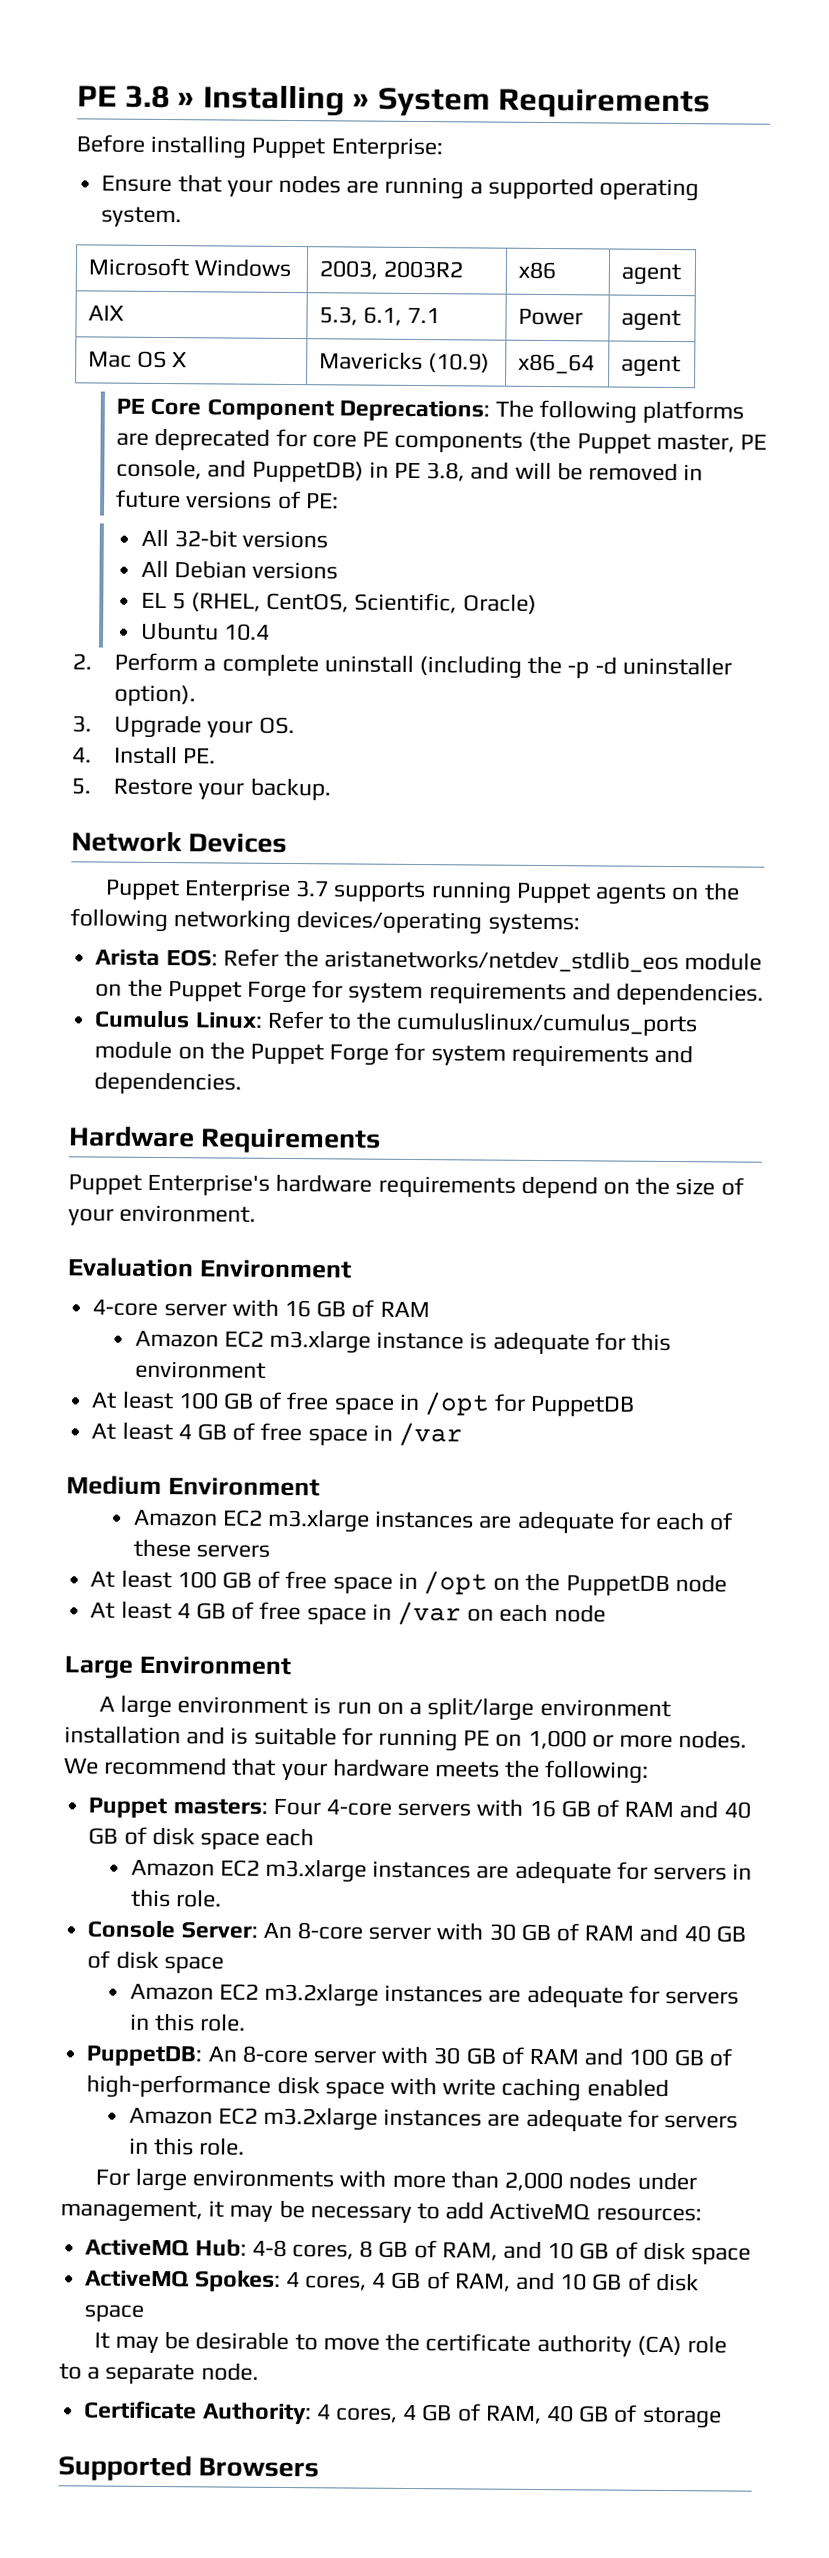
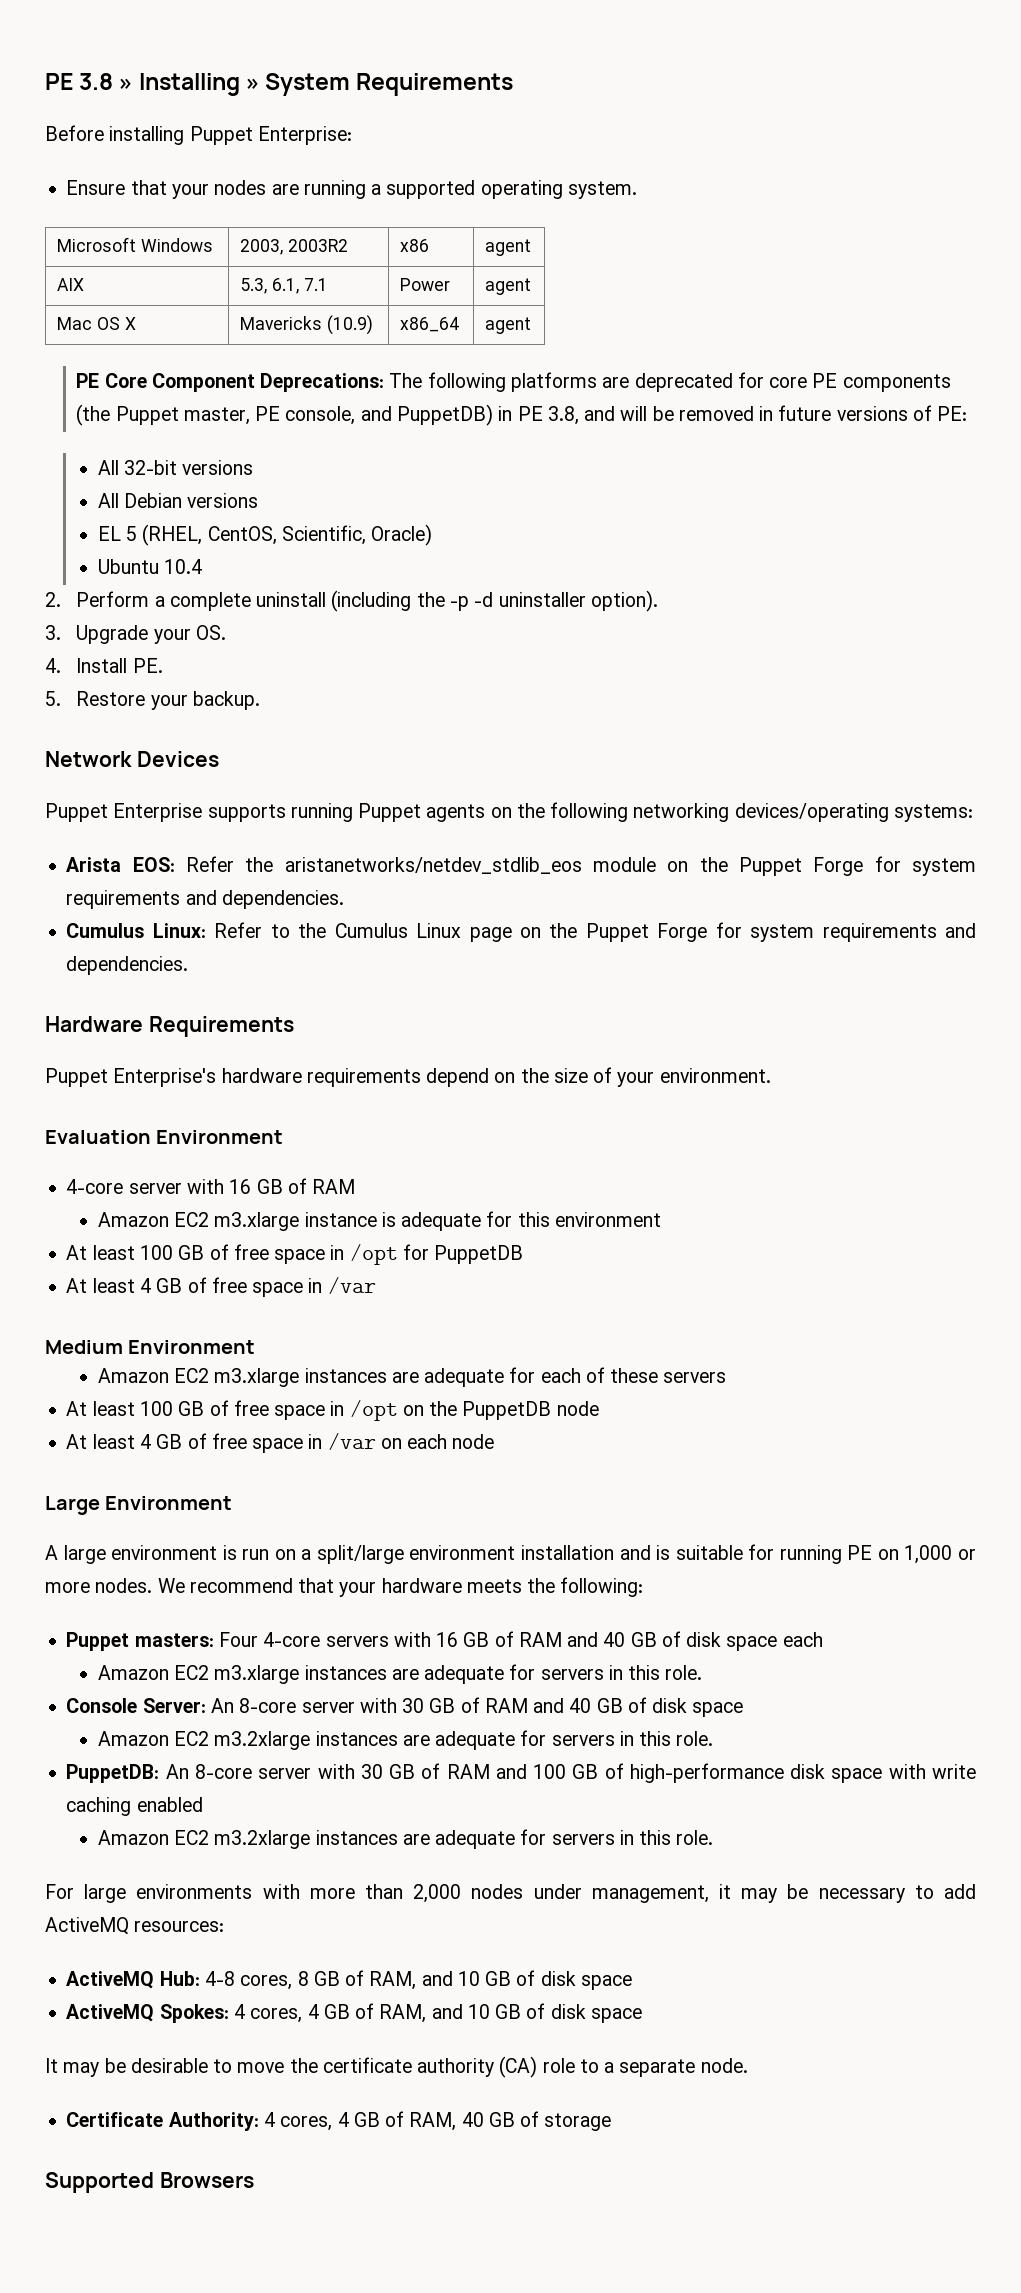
- Puppet Enterprise 3.7 supports running Puppet agents on the following networking devices/operating systems:
+ Puppet Enterprise supports running Puppet agents on the following networking devices/operating systems:
- Cumulus Linux: Refer to the cumuluslinux/cumulus_ports module on the Puppet Forge for system requirements and dependencies.
+ Cumulus Linux: Refer to the Cumulus Linux page on the Puppet Forge for system requirements and dependencies.

